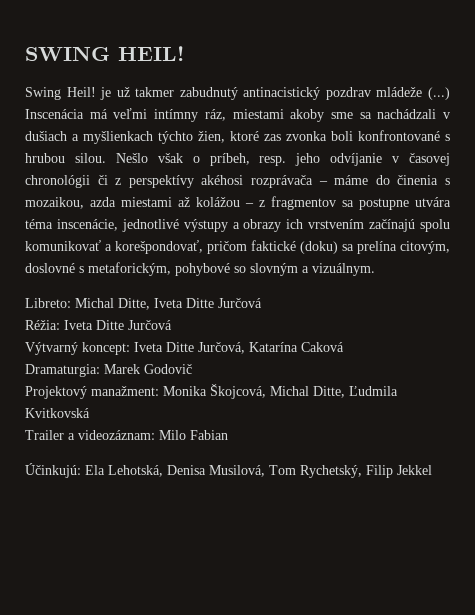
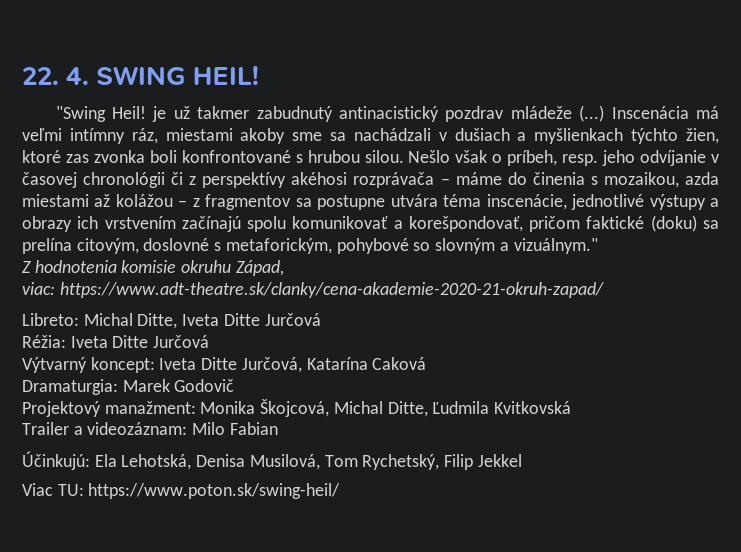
- SWING HEIL!
+ 22. 4. SWING HEIL!
- Swing Heil! je už takmer zabudnutý antinacistický pozdrav mládeže (...)
+ "Swing Heil! je už takmer zabudnutý antinacistický pozdrav mládeže (...)
- Nešlo však o príbeh, resp. jeho odvíjanie v časovej chronológii či z perspektívy akéhosi rozprávača – máme do činenia s mozaikou, azda miestami až kolážou – z fragmentov sa postupne utvára téma inscenácie, jednotlivé výstupy a obrazy ich vrstvením začínajú spolu komunikovať a korešpondovať, pričom faktické (doku) sa prelína citovým, doslovné s metaforickým, pohybové so slovným a vizuálnym.
+ Nešlo však o príbeh, resp. jeho odvíjanie v časovej chronológii či z perspektívy akéhosi rozprávača – máme do činenia s mozaikou, azda miestami až kolážou – z fragmentov sa postupne utvára téma inscenácie, jednotlivé výstupy a obrazy ich vrstvením začínajú spolu komunikovať a korešpondovať, pričom faktické (doku) sa prelína citovým, doslovné s metaforickým, pohybové so slovným a vizuálnym."
+ Z hodnotenia komisie okruhu Západ,
+ viac: https://www.adt-theatre.sk/clanky/cena-akademie-2020-21-okruh-zapad/
+ Viac TU: https://www.poton.sk/swing-heil/

